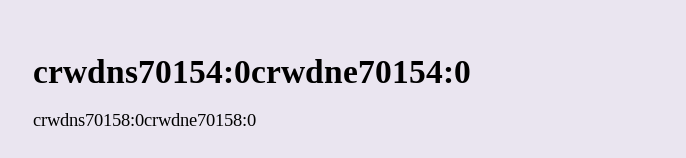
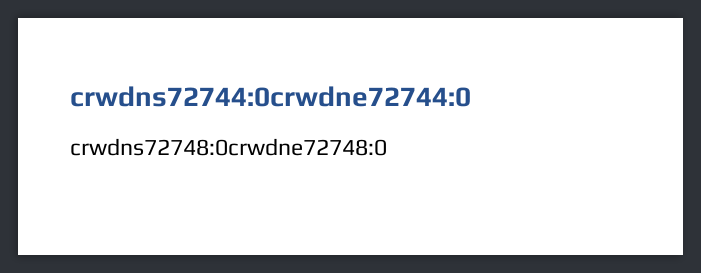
- crwdns70154:0crwdne70154:0
- crwdns70158:0crwdne70158:0
+ crwdns72744:0crwdne72744:0
+ crwdns72748:0crwdne72748:0

